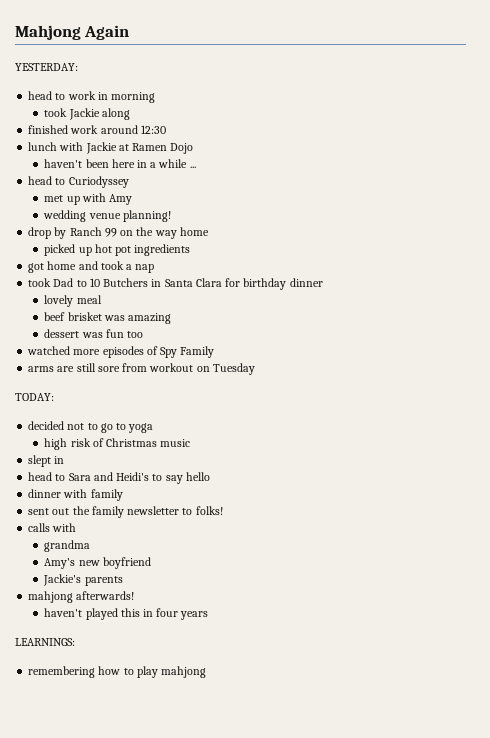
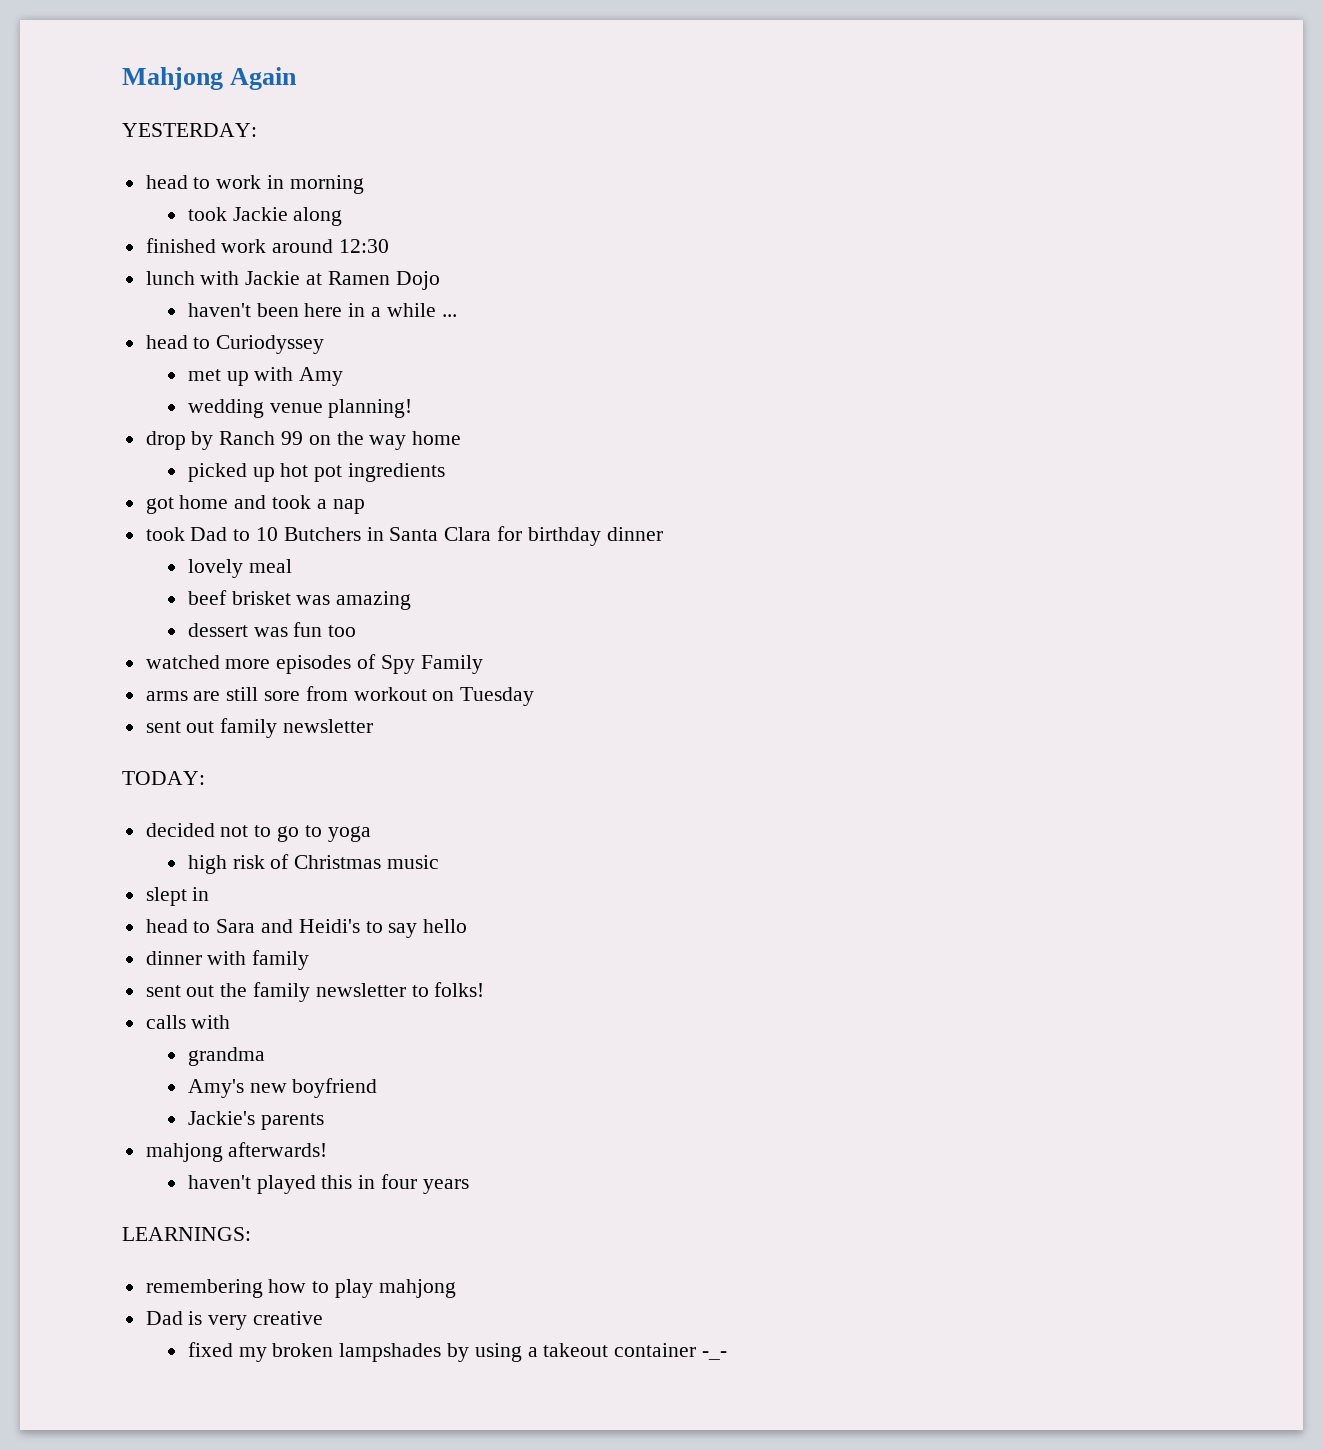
+ sent out family newsletter
+ Dad is very creative
+ fixed my broken lampshades by using a takeout container -_-

